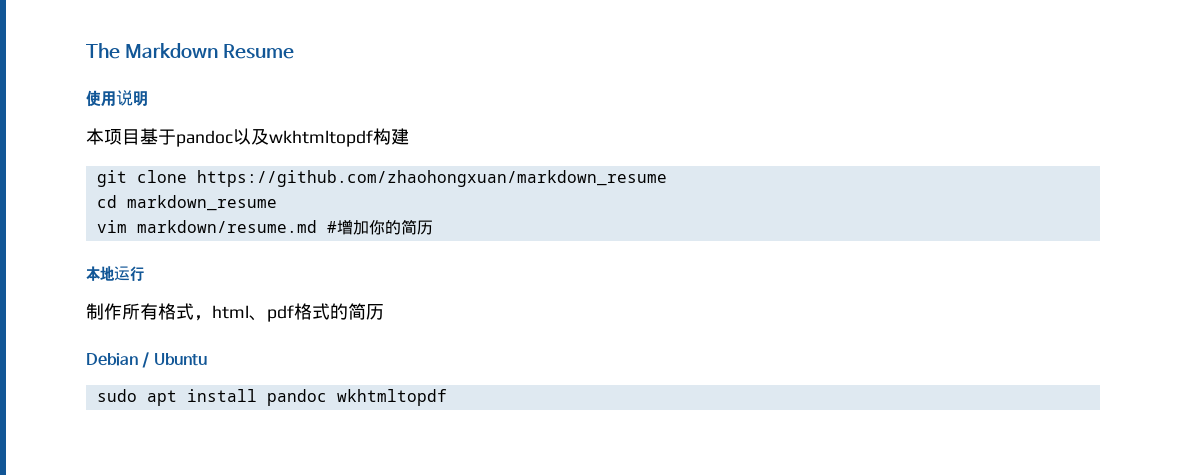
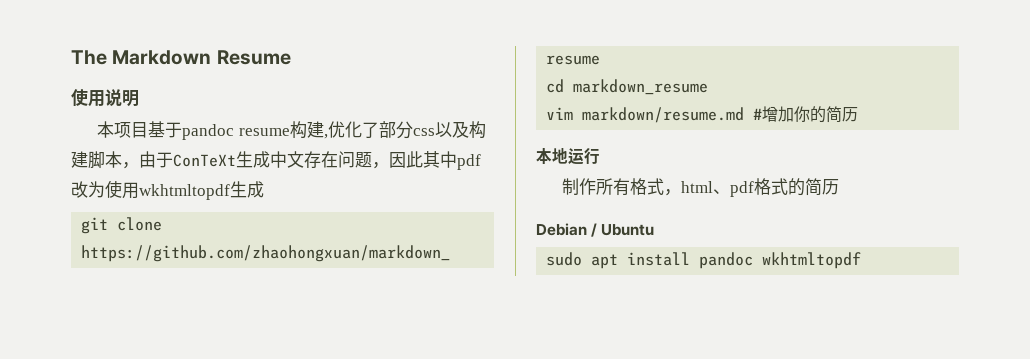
- 本项目基于pandoc以及wkhtmltopdf构建
+ 本项目基于pandoc resume构建,优化了部分css以及构建脚本，由于ConTeXt生成中文存在问题，因此其中pdf改为使用wkhtmltopdf生成

